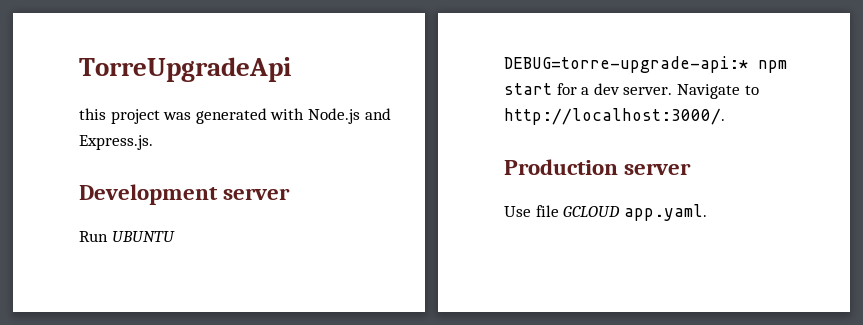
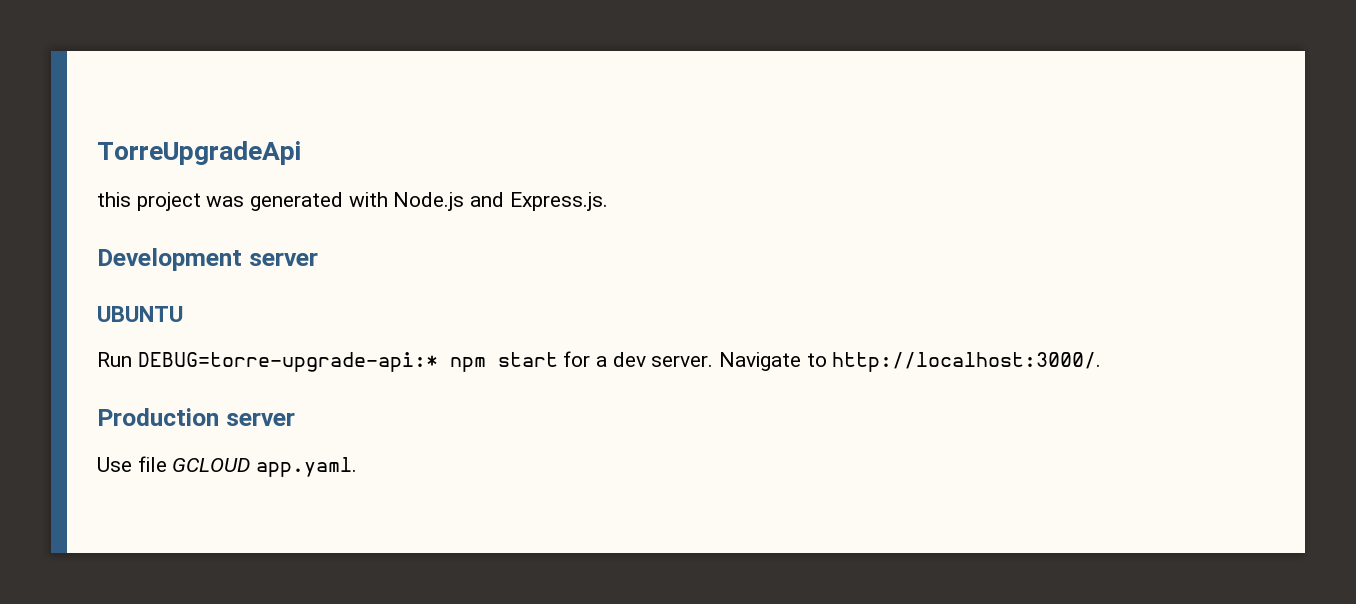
+ UBUNTU
- Run UBUNTU DEBUG=torre-upgrade-api:* npm start for a dev server.
+ Run DEBUG=torre-upgrade-api:* npm start for a dev server.

